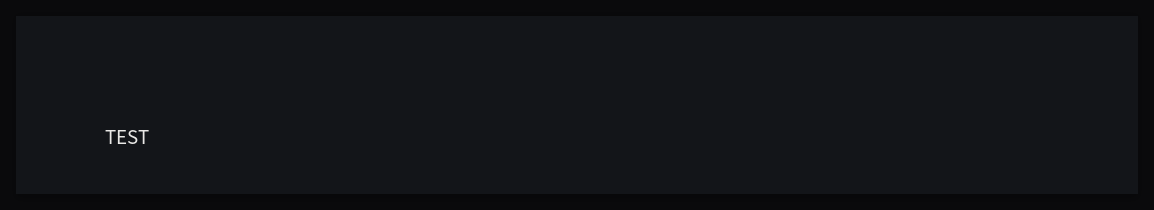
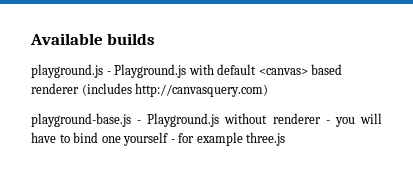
- TEST
+ Available builds
+ playground.js - Playground.js with default <canvas> based renderer (includes http://canvasquery.com)
+ playground-base.js - Playground.js without renderer - you will have to bind one yourself - for example three.js

